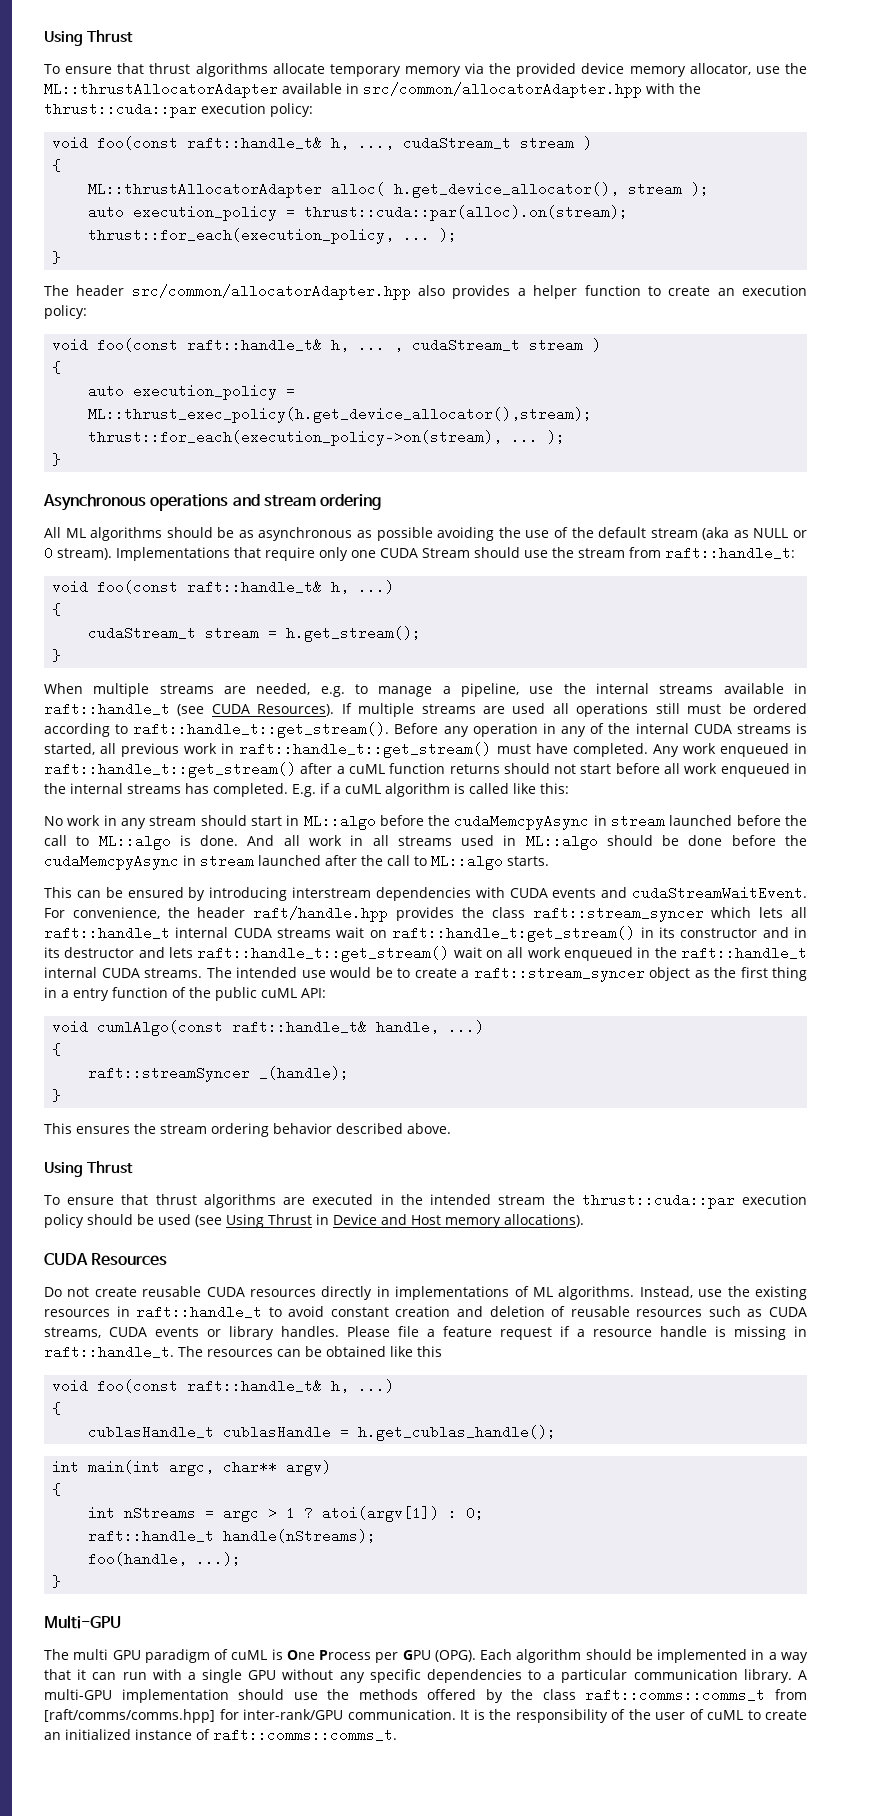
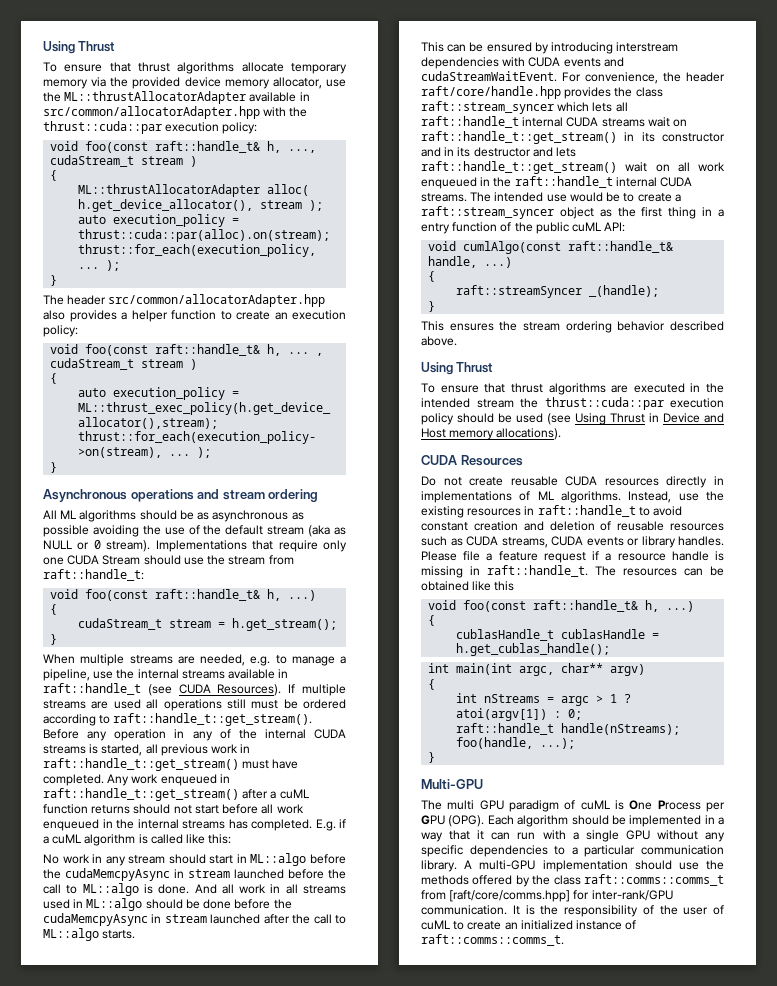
- For convenience, the header raft/handle.hpp provides the class raft::stream_syncer which lets all raft::handle_t internal CUDA streams wait on raft::handle_t:get_stream() in its constructor and in its destructor and lets raft::handle_t::get_stream() wait on all work enqueued in the raft::handle_t internal CUDA streams.
+ For convenience, the header raft/core/handle.hpp provides the class raft::stream_syncer which lets all raft::handle_t internal CUDA streams wait on raft::handle_t::get_stream() in its constructor and in its destructor and lets raft::handle_t::get_stream() wait on all work enqueued in the raft::handle_t internal CUDA streams.
- A multi-GPU implementation should use the methods offered by the class raft::comms::comms_t from [raft/comms/comms.hpp] for inter-rank/GPU communication.
+ A multi-GPU implementation should use the methods offered by the class raft::comms::comms_t from [raft/core/comms.hpp] for inter-rank/GPU communication.

